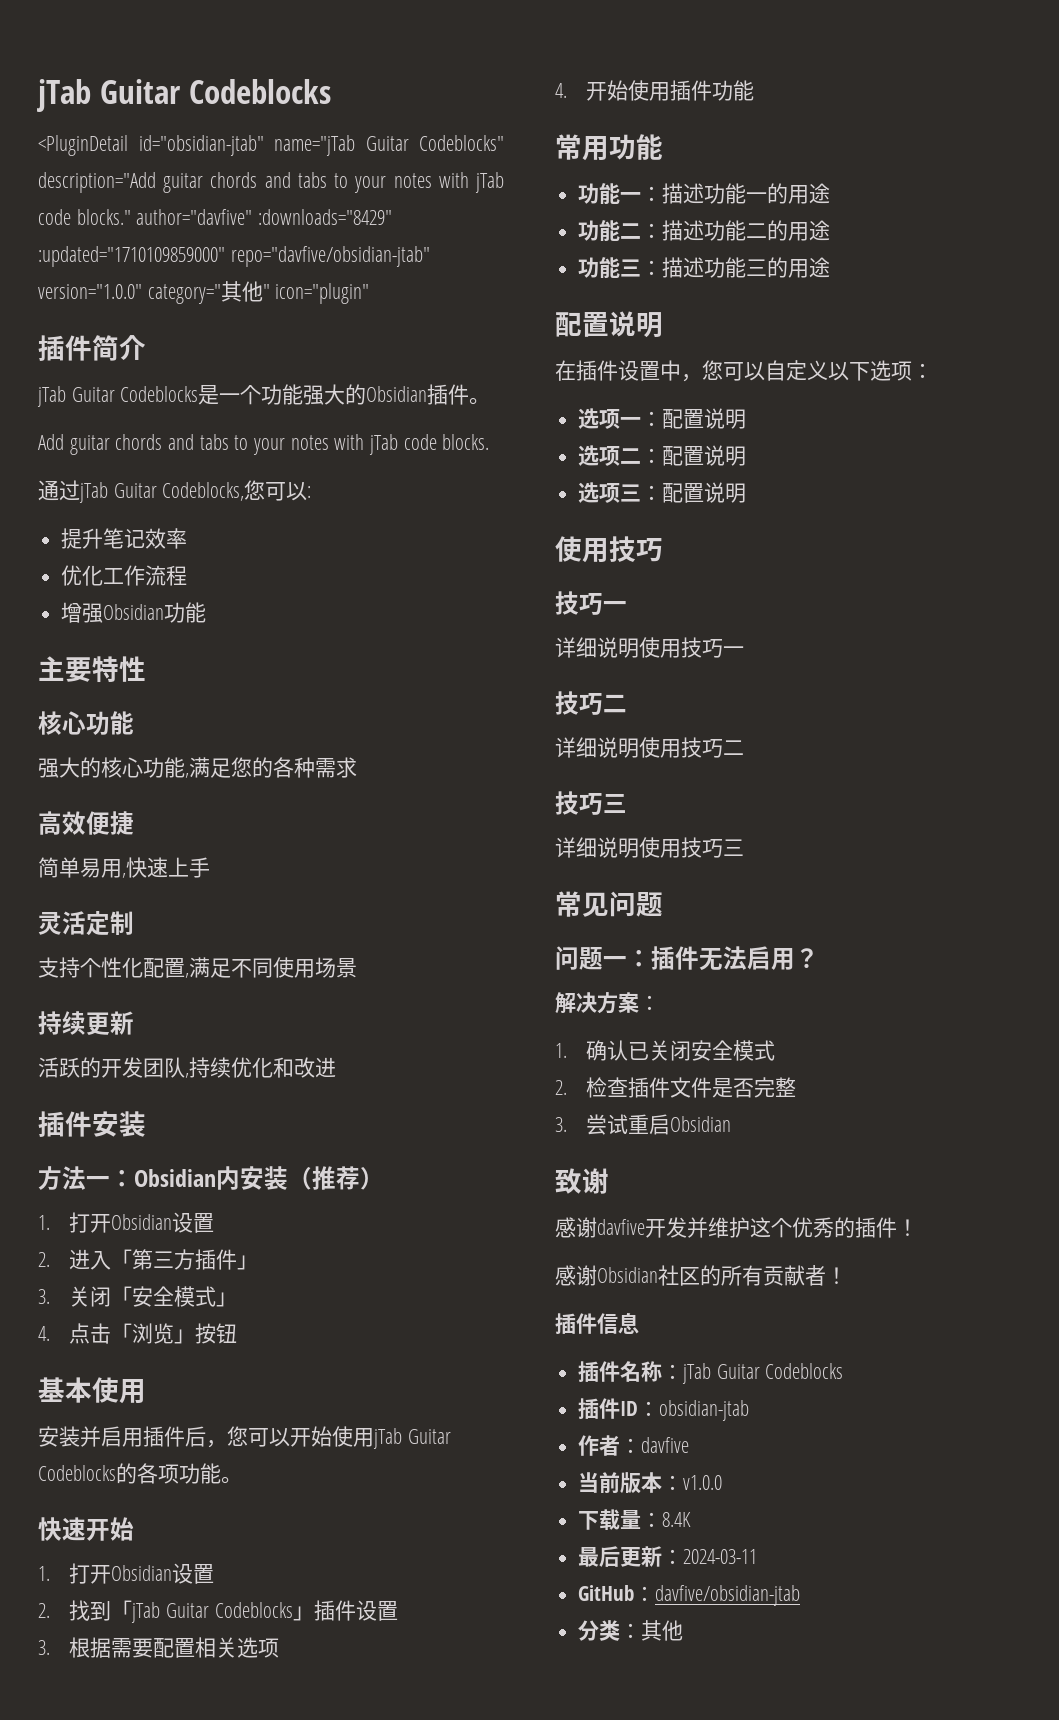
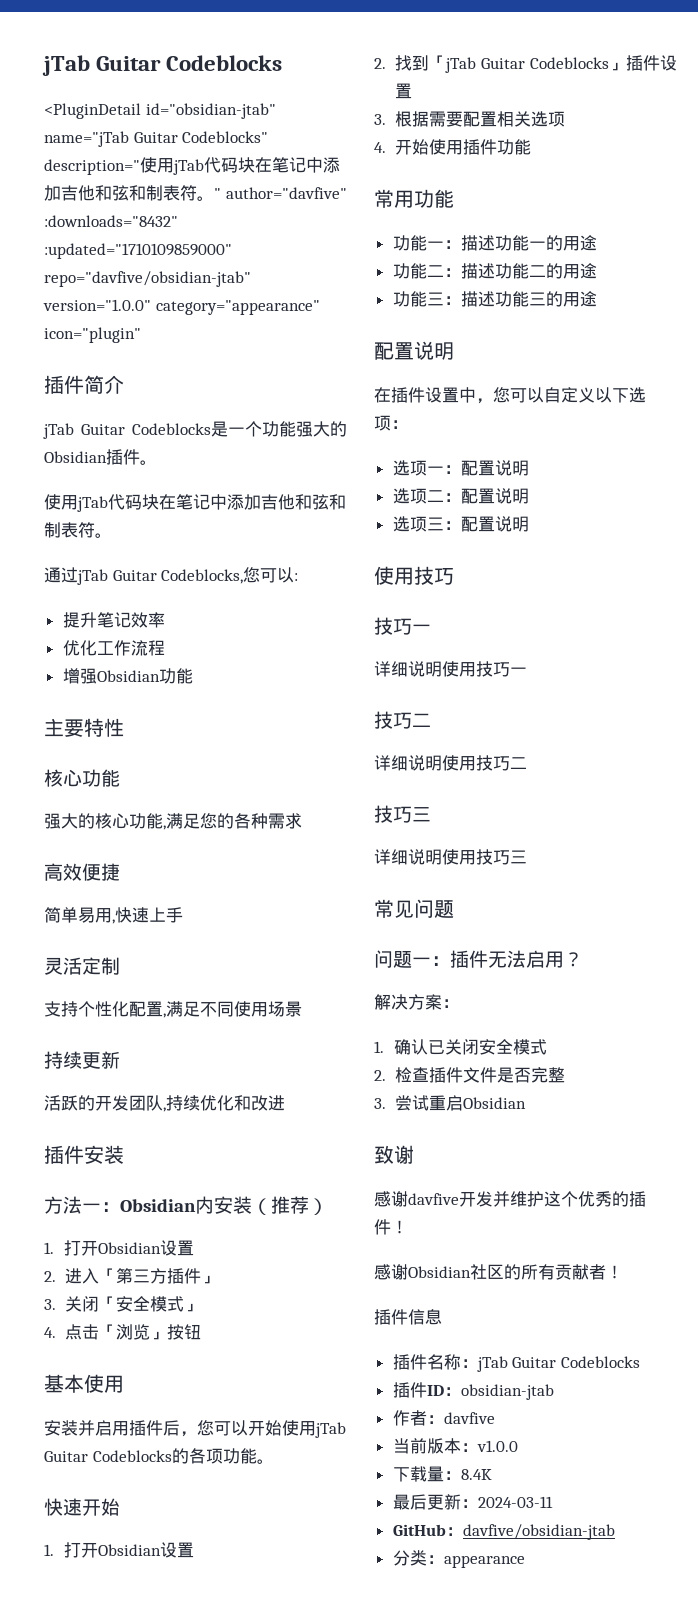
- <PluginDetail id="obsidian-jtab" name="jTab Guitar Codeblocks" description="Add guitar chords and tabs to your notes with jTab code blocks." author="davfive" :downloads="8429" :updated="1710109859000" repo="davfive/obsidian-jtab" version="1.0.0" category="其他" icon="plugin"
+ <PluginDetail id="obsidian-jtab" name="jTab Guitar Codeblocks" description="使用jTab代码块在笔记中添加吉他和弦和制表符。" author="davfive" :downloads="8432" :updated="1710109859000" repo="davfive/obsidian-jtab" version="1.0.0" category="appearance" icon="plugin"
  jTab Guitar Codeblocks是一个功能强大的Obsidian插件。
- Add guitar chords and tabs to your notes with jTab code blocks.
+ 使用jTab代码块在笔记中添加吉他和弦和制表符。
- 分类：其他
+ 分类：appearance

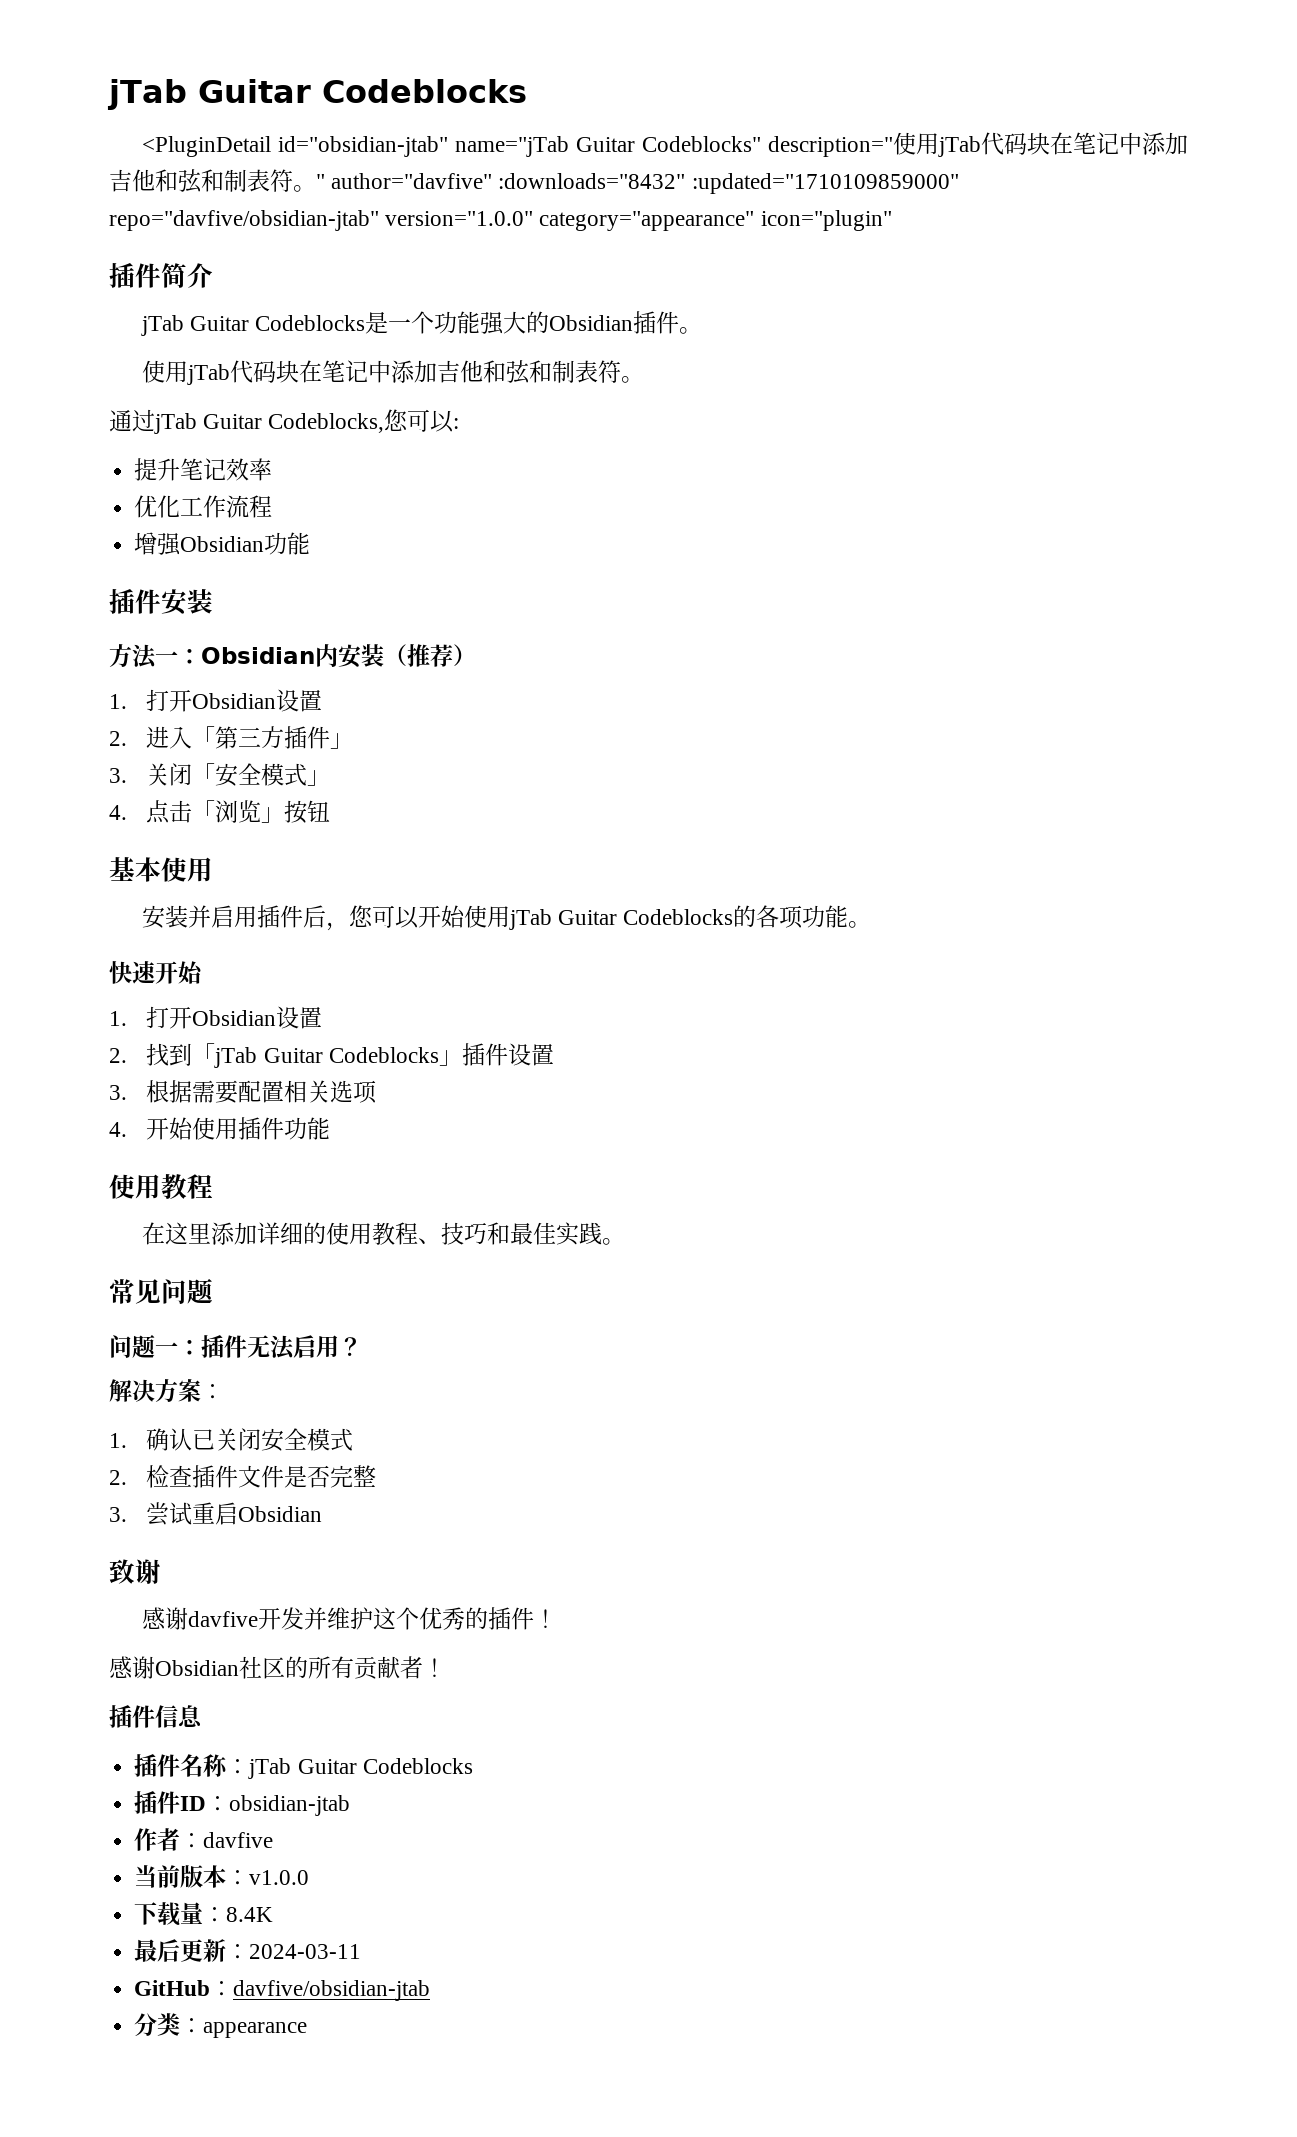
- 主要特性
- 核心功能
- 强大的核心功能,满足您的各种需求
- 高效便捷
- 简单易用,快速上手
- 灵活定制
- 支持个性化配置,满足不同使用场景
- 持续更新
- 活跃的开发团队,持续优化和改进
  4.开始使用插件功能
- 常用功能
- 功能一：描述功能一的用途
- 功能二：描述功能二的用途
- 功能三：描述功能三的用途
- 配置说明
- 在插件设置中，您可以自定义以下选项：
- 选项一：配置说明
- 选项二：配置说明
- 选项三：配置说明
- 使用技巧
- 技巧一
- 详细说明使用技巧一
- 技巧二
- 详细说明使用技巧二
- 技巧三
- 详细说明使用技巧三
+ 使用教程
+ 在这里添加详细的使用教程、技巧和最佳实践。

